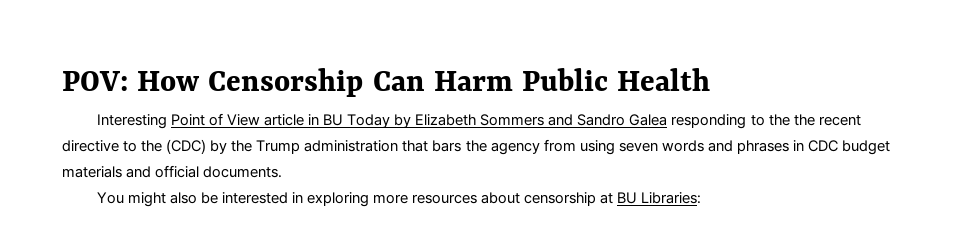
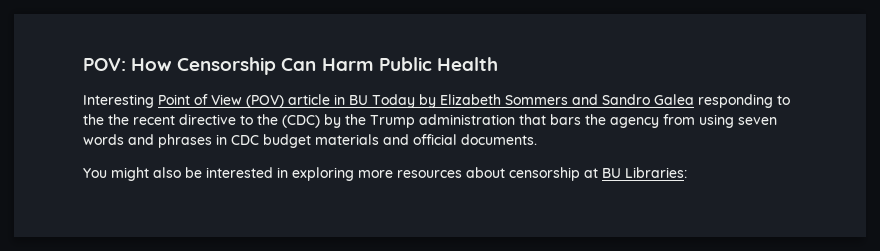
- Interesting Point of View article in BU Today by Elizabeth Sommers and Sandro Galea responding to the the recent directive to the (CDC) by the Trump administration that bars the agency from using seven words and phrases in CDC budget materials and official documents.
+ Interesting Point of View (POV) article in BU Today by Elizabeth Sommers and Sandro Galea responding to the the recent directive to the (CDC) by the Trump administration that bars the agency from using seven words and phrases in CDC budget materials and official documents.

